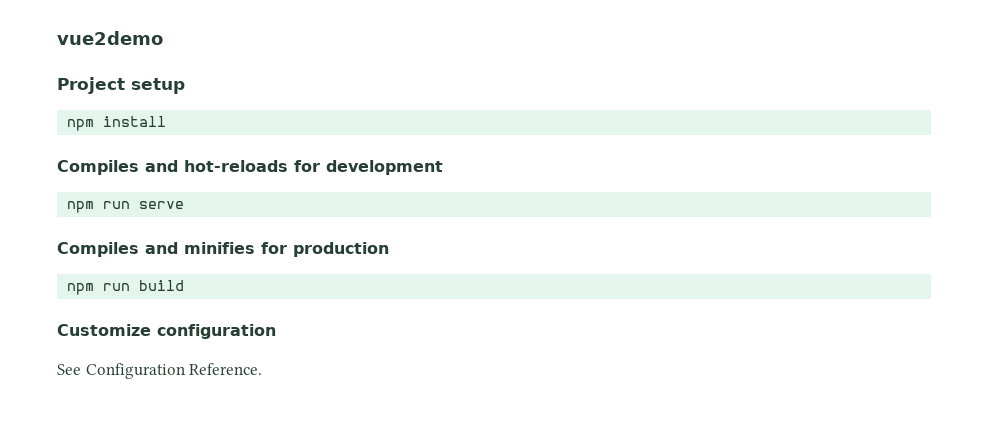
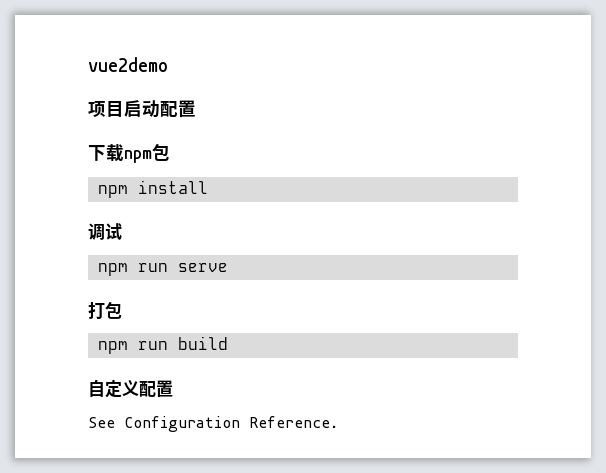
- Project setup
+ 项目启动配置
+ 下载npm包
  npm install
- Compiles and hot-reloads for development
+ 调试
  npm run serve
- Compiles and minifies for production
+ 打包
- Customize configuration
+ 自定义配置

